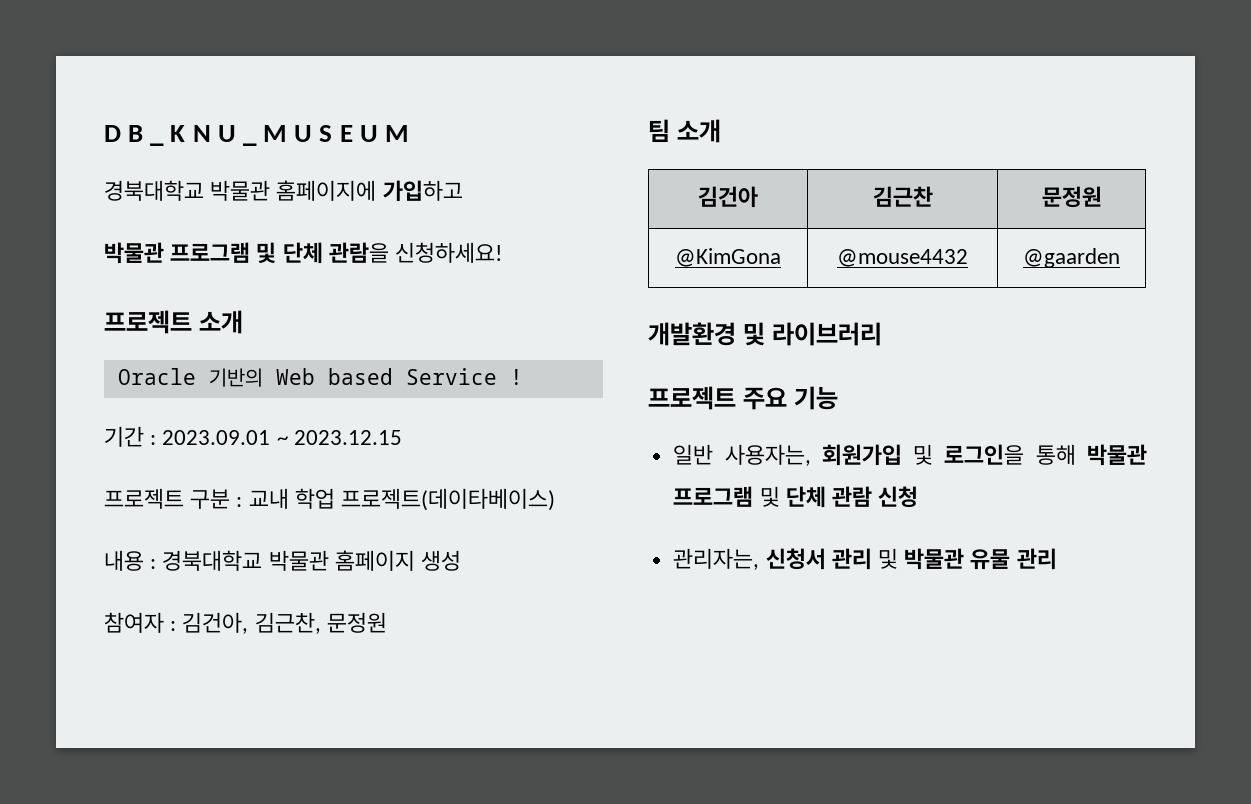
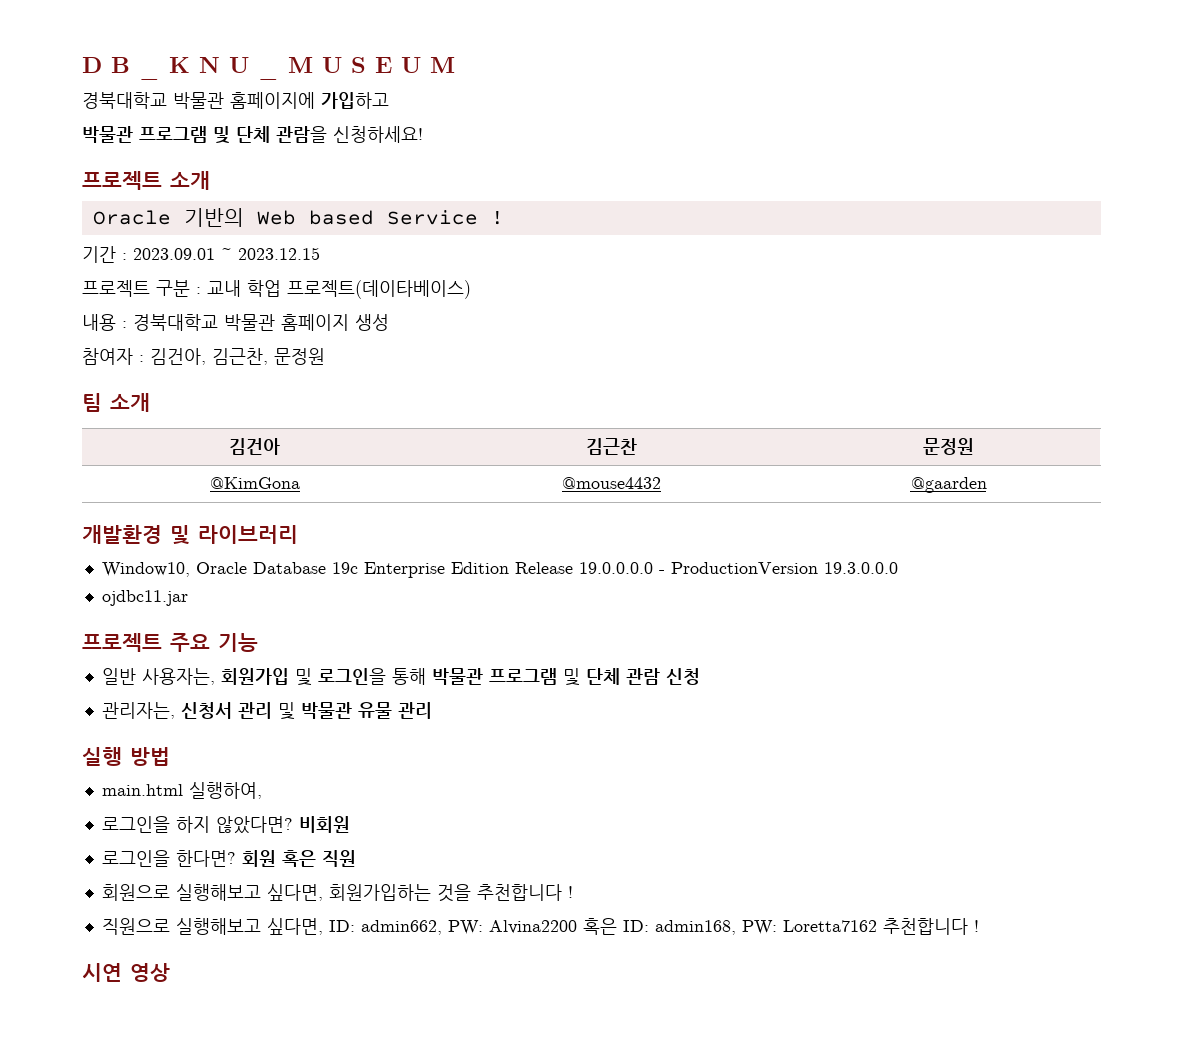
+ Window10, Oracle Database 19c Enterprise Edition Release 19.0.0.0.0 - ProductionVersion 19.3.0.0.0
+ ojdbc11.jar
+ 실행 방법
+ main.html 실행하여,
+ 로그인을 하지 않았다면? 비회원
+ 로그인을 한다면? 회원 혹은 직원
+ 회원으로 실행해보고 싶다면, 회원가입하는 것을 추천합니다 !
+ 직원으로 실행해보고 싶다면, ID: admin662, PW: Alvina2200 혹은 ID: admin168, PW: Loretta7162 추천합니다 !
+ 시연 영상

